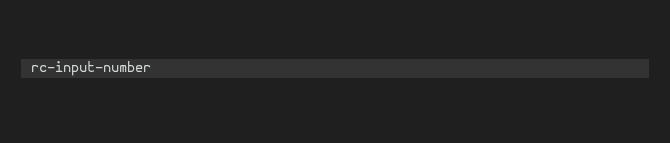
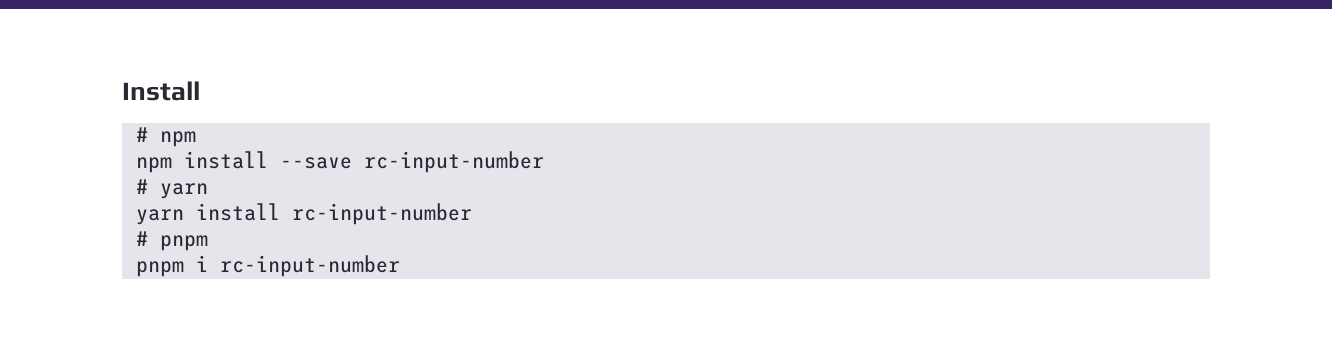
- rc-input-number
+ Install
+ # npm
+ npm install --save rc-input-number
+ # yarn
+ yarn install rc-input-number
+ # pnpm
+ pnpm i rc-input-number

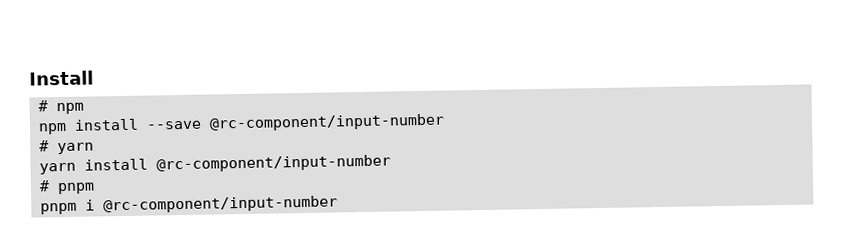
- npm install --save rc-input-number
+ npm install --save @rc-component/input-number
- yarn install rc-input-number
+ yarn install @rc-component/input-number
- pnpm i rc-input-number
+ pnpm i @rc-component/input-number

